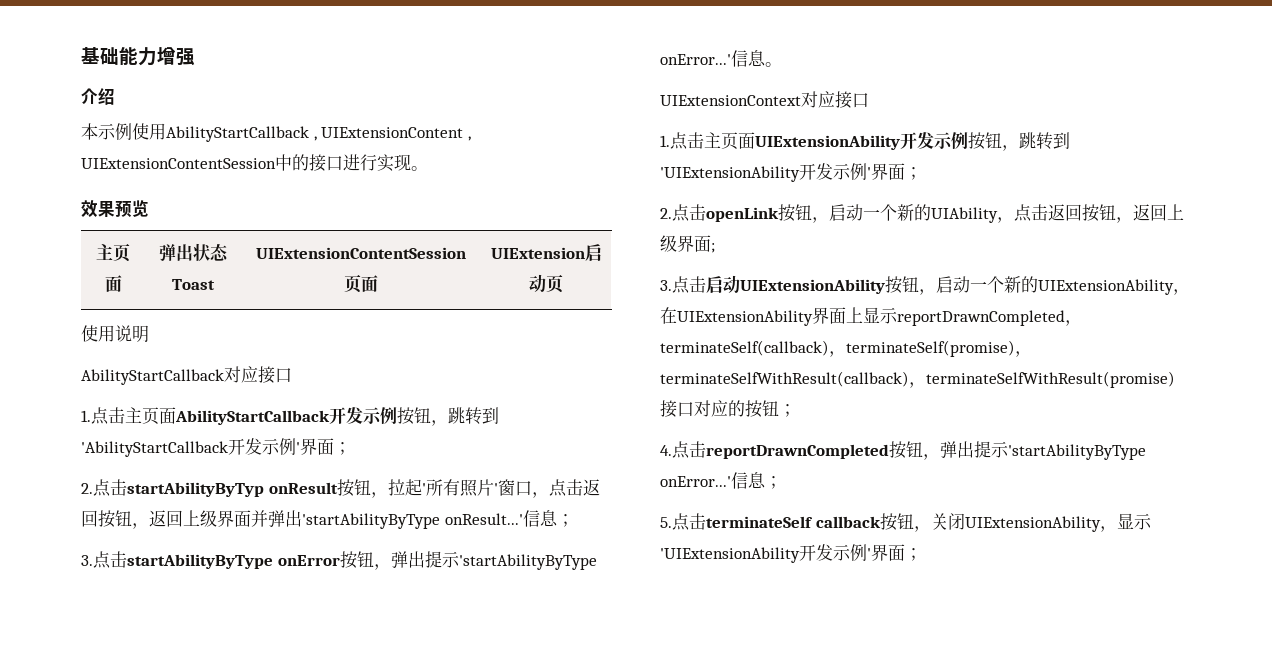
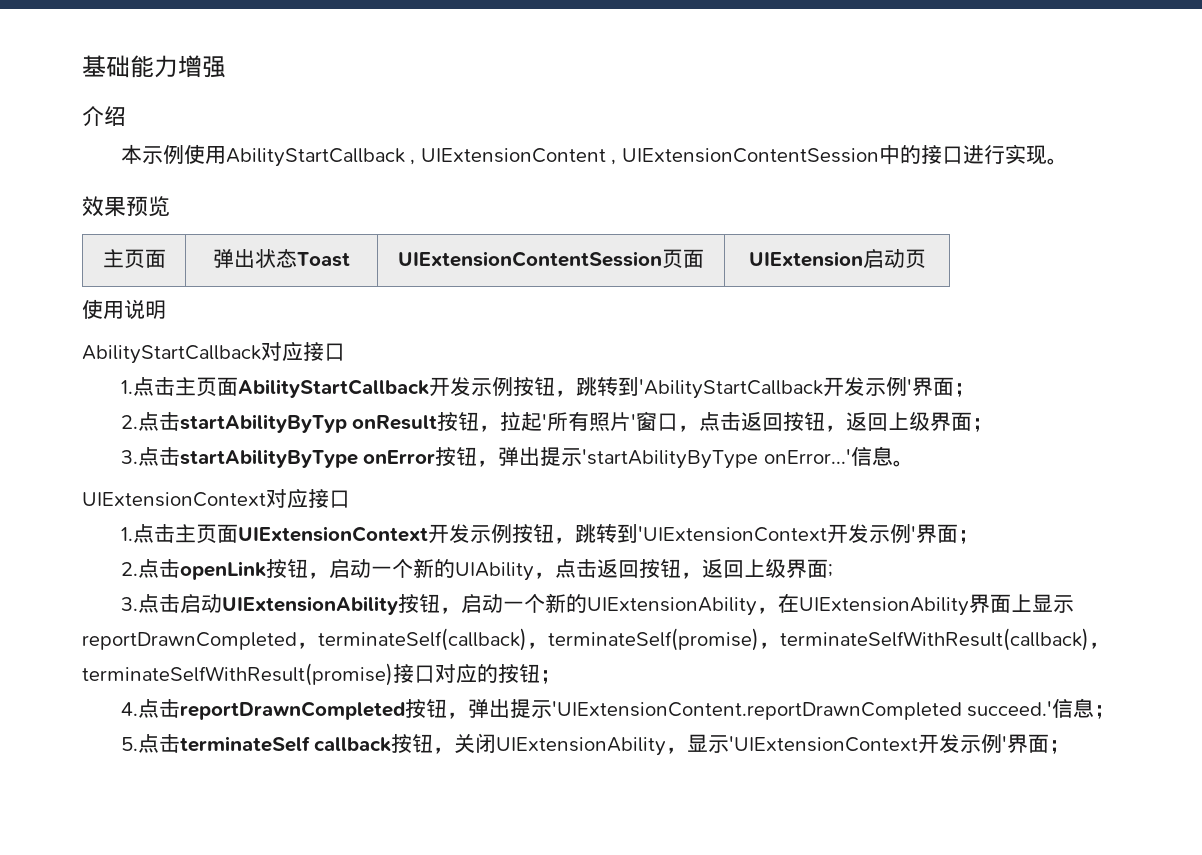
- 2.点击startAbilityByTyp onResult按钮，拉起'所有照片'窗口，点击返回按钮，返回上级界面并弹出'startAbilityByType onResult...'信息；
+ 2.点击startAbilityByTyp onResult按钮，拉起'所有照片'窗口，点击返回按钮，返回上级界面；
- 1.点击主页面UIExtensionAbility开发示例按钮，跳转到'UIExtensionAbility开发示例'界面；
+ 1.点击主页面UIExtensionContext开发示例按钮，跳转到'UIExtensionContext开发示例'界面；
- 4.点击reportDrawnCompleted按钮，弹出提示'startAbilityByType onError...'
+ 4.点击reportDrawnCompleted按钮，弹出提示'UIExtensionContent.reportDrawnCompleted succeed.'
- 5.点击terminateSelf callback按钮，关闭UIExtensionAbility，显示'UIExtensionAbility开发示例'界面；
+ 5.点击terminateSelf callback按钮，关闭UIExtensionAbility，显示'UIExtensionContext开发示例'界面；

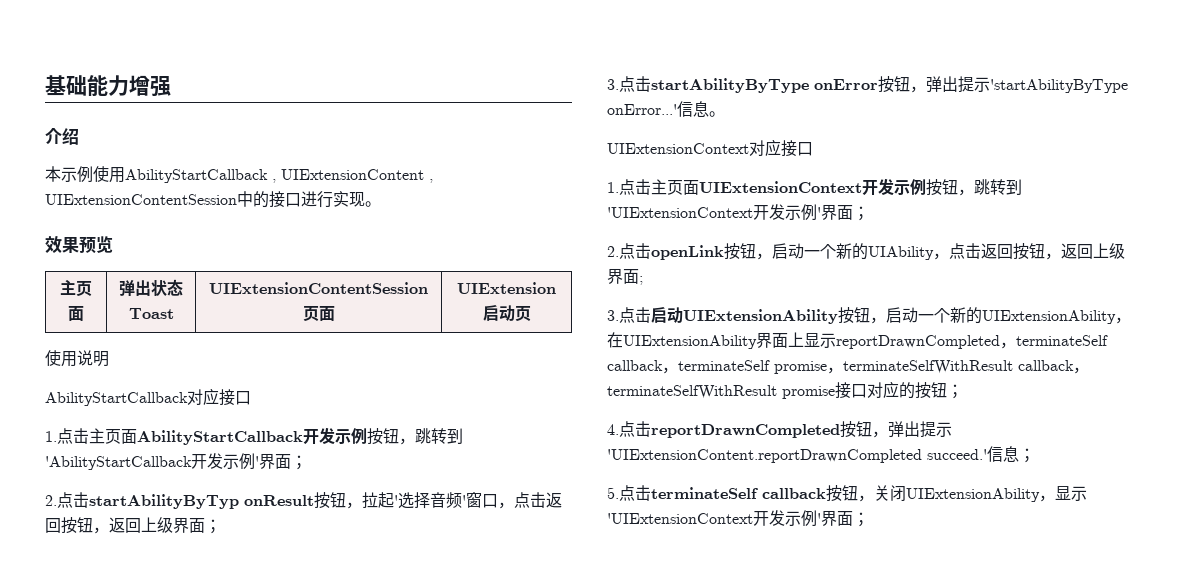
- 2.点击startAbilityByTyp onResult按钮，拉起'所有照片'窗口，点击返回按钮，返回上级界面；
+ 2.点击startAbilityByTyp onResult按钮，拉起'选择音频'窗口，点击返回按钮，返回上级界面；
- 3.点击启动UIExtensionAbility按钮，启动一个新的UIExtensionAbility，在UIExtensionAbility界面上显示reportDrawnCompleted，terminateSelf(callback)，terminateSelf(promise)，terminateSelfWithResult(callback)，terminateSelfWithResult(promise)接口对应的按钮；
+ 3.点击启动UIExtensionAbility按钮，启动一个新的UIExtensionAbility，在UIExtensionAbility界面上显示reportDrawnCompleted，terminateSelf callback，terminateSelf promise，terminateSelfWithResult callback，terminateSelfWithResult promise接口对应的按钮；

